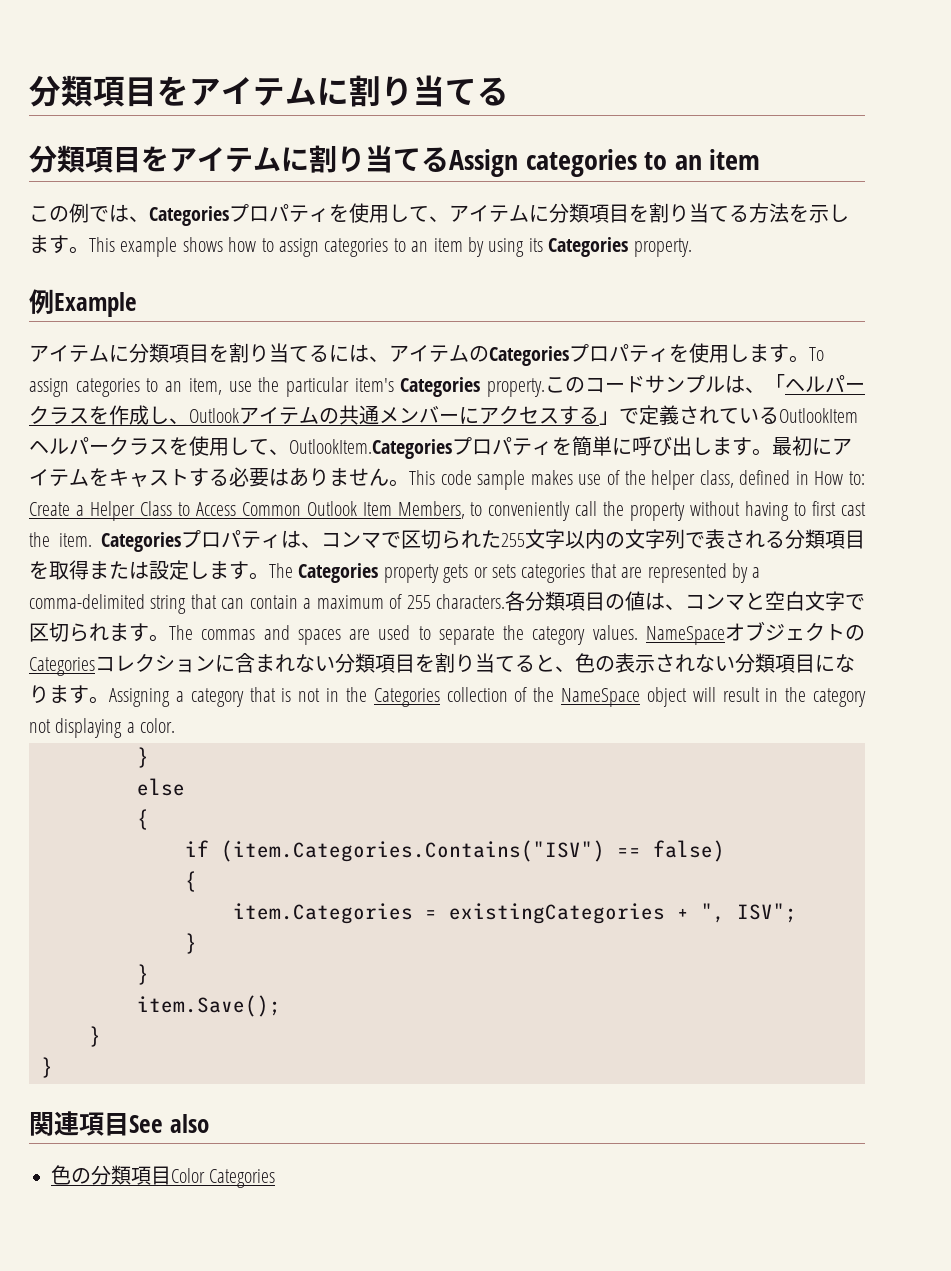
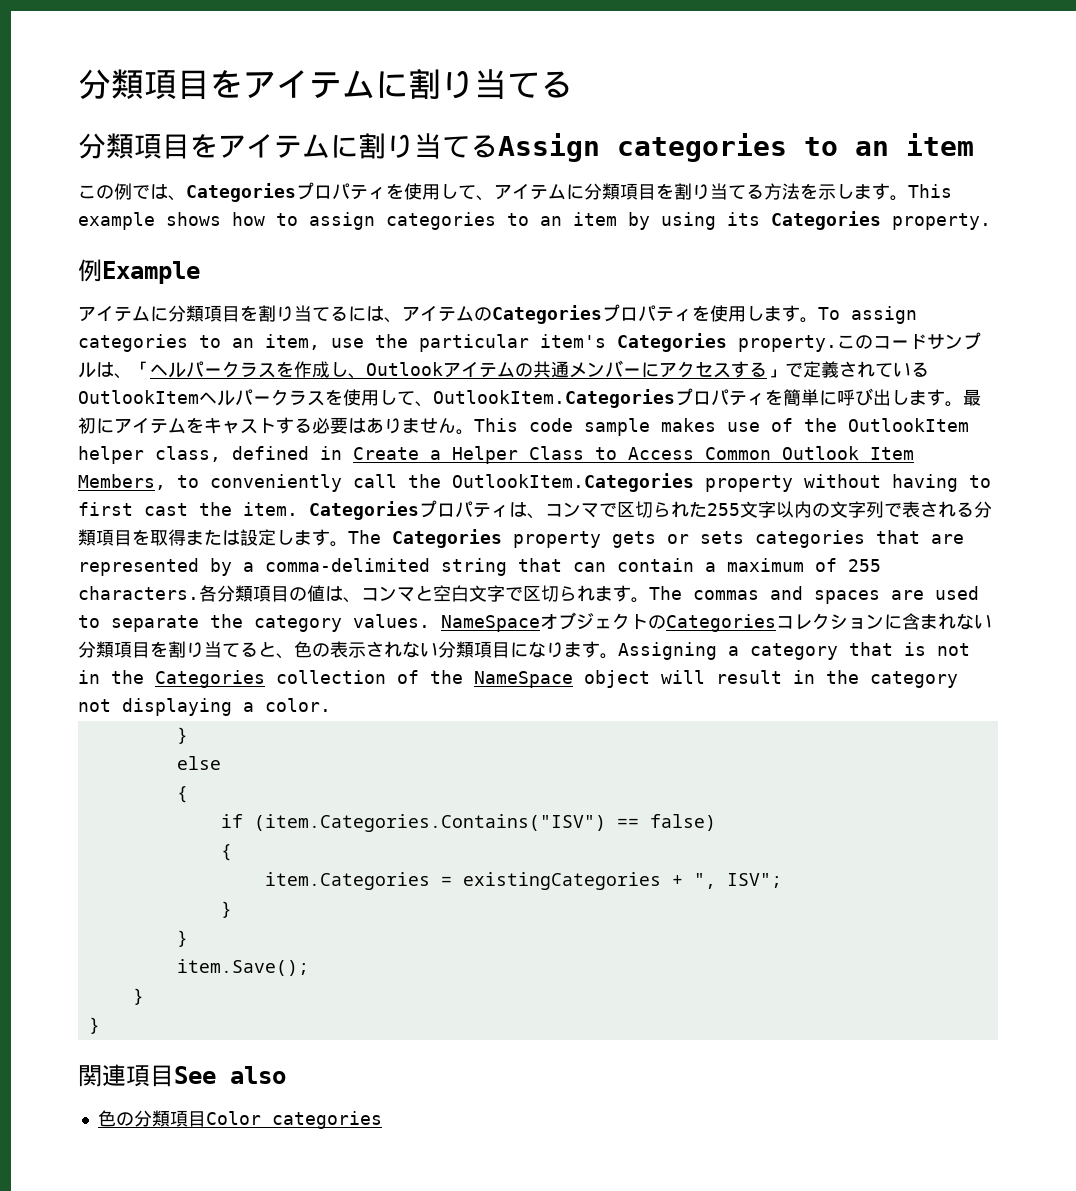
- This code sample makes use of the helper class, defined in How to: Create a Helper Class to Access Common Outlook Item Members, to conveniently call the property without having to first cast the item.
+ This code sample makes use of the OutlookItem helper class, defined in Create a Helper Class to Access Common Outlook Item Members, to conveniently call the OutlookItem.Categories property without having to first cast the item.
- 色の分類項目Color Categories
+ 色の分類項目Color categories

